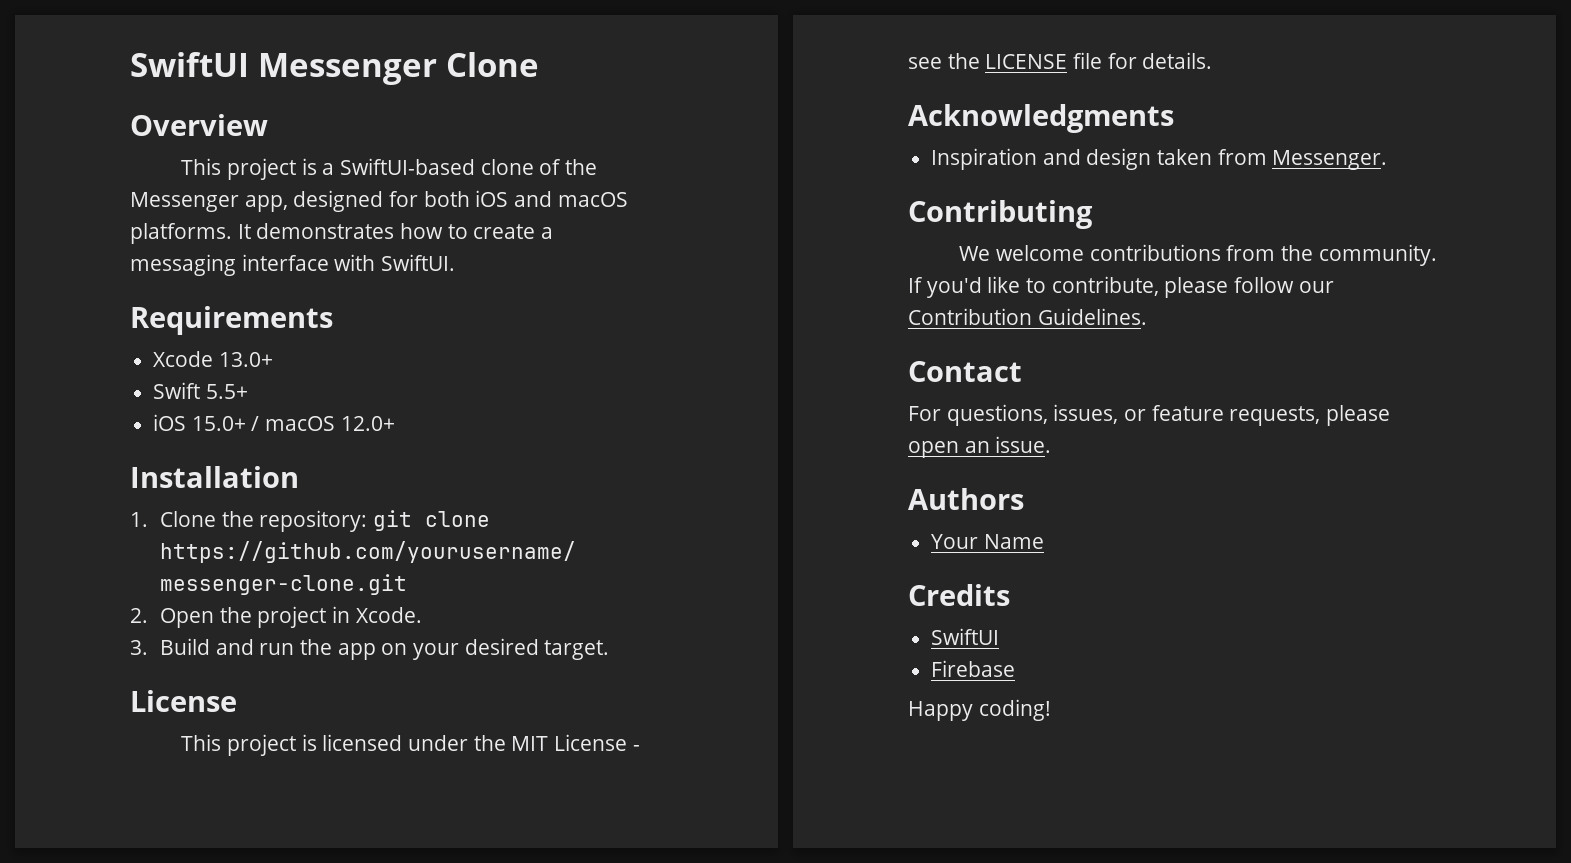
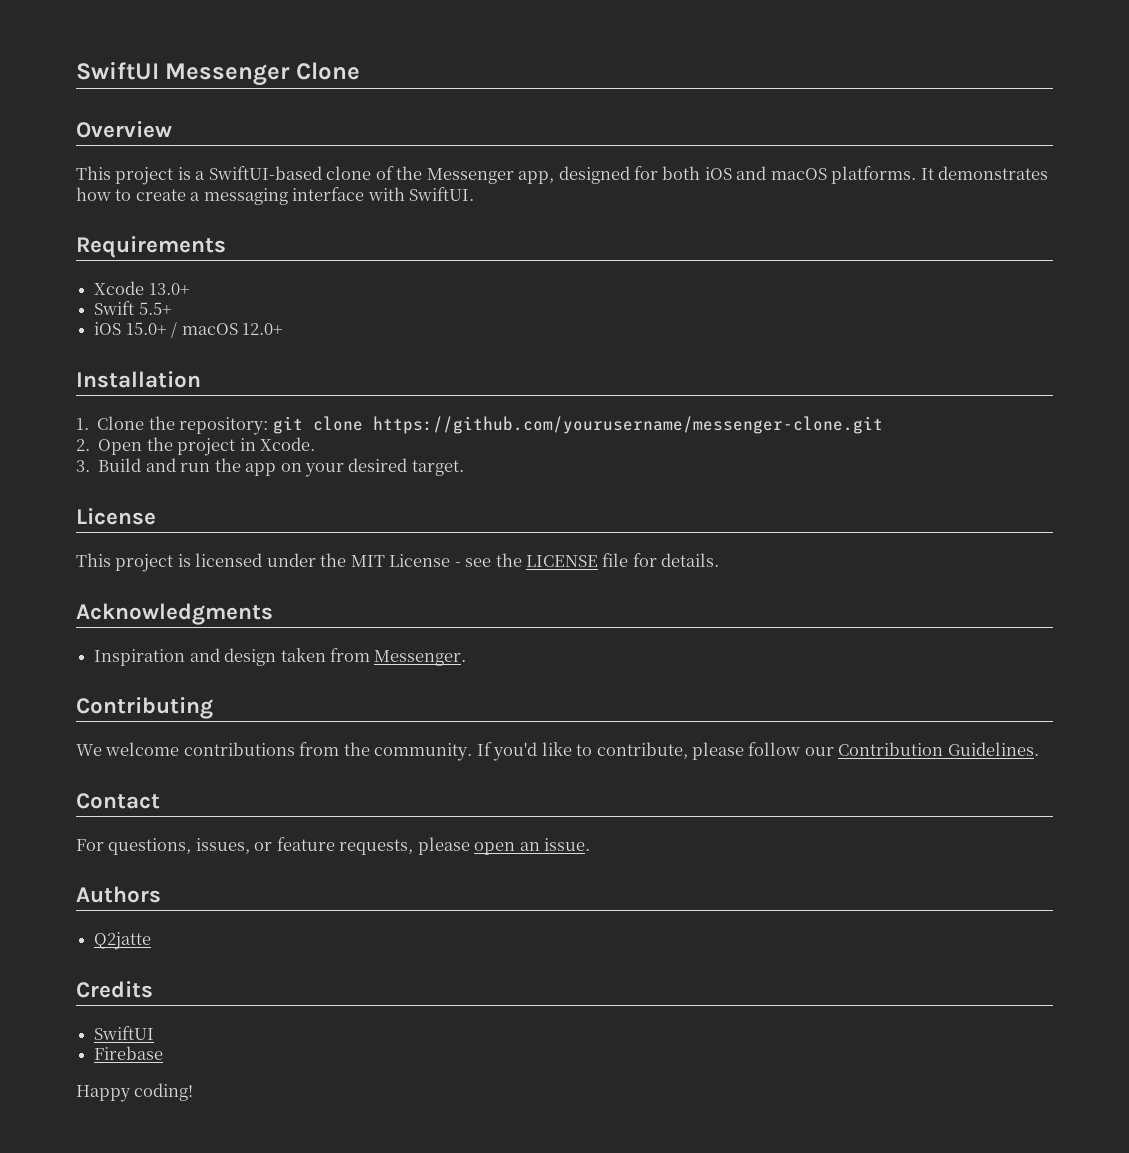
- Your Name
+ Q2jatte

